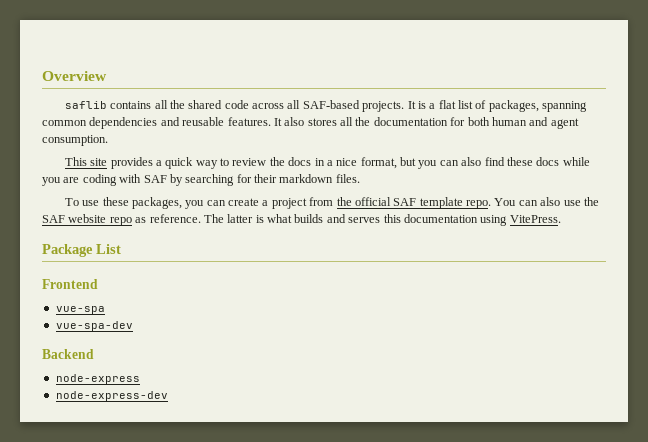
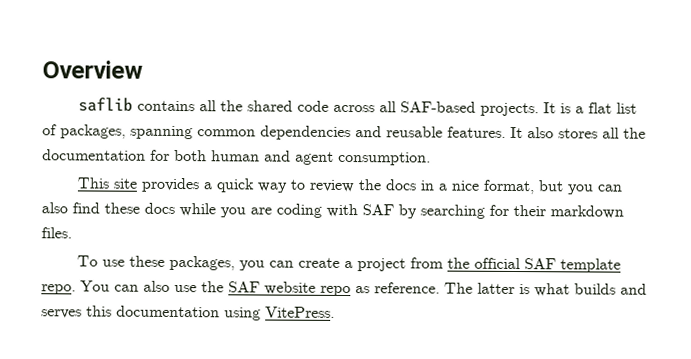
- Package List
- Frontend
- vue-spa
- vue-spa-dev
- Backend
- node-express
- node-express-dev

